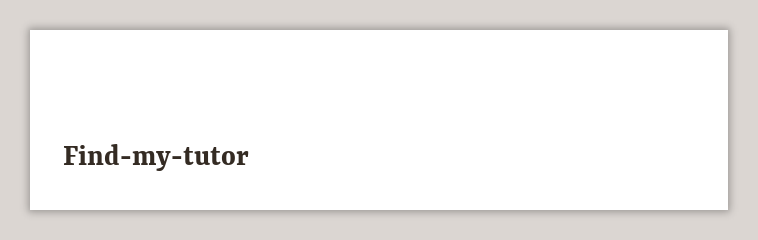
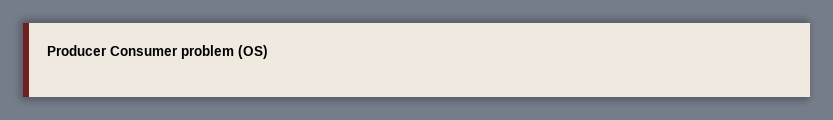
- Find-my-tutor
+ Producer Consumer problem (OS)

